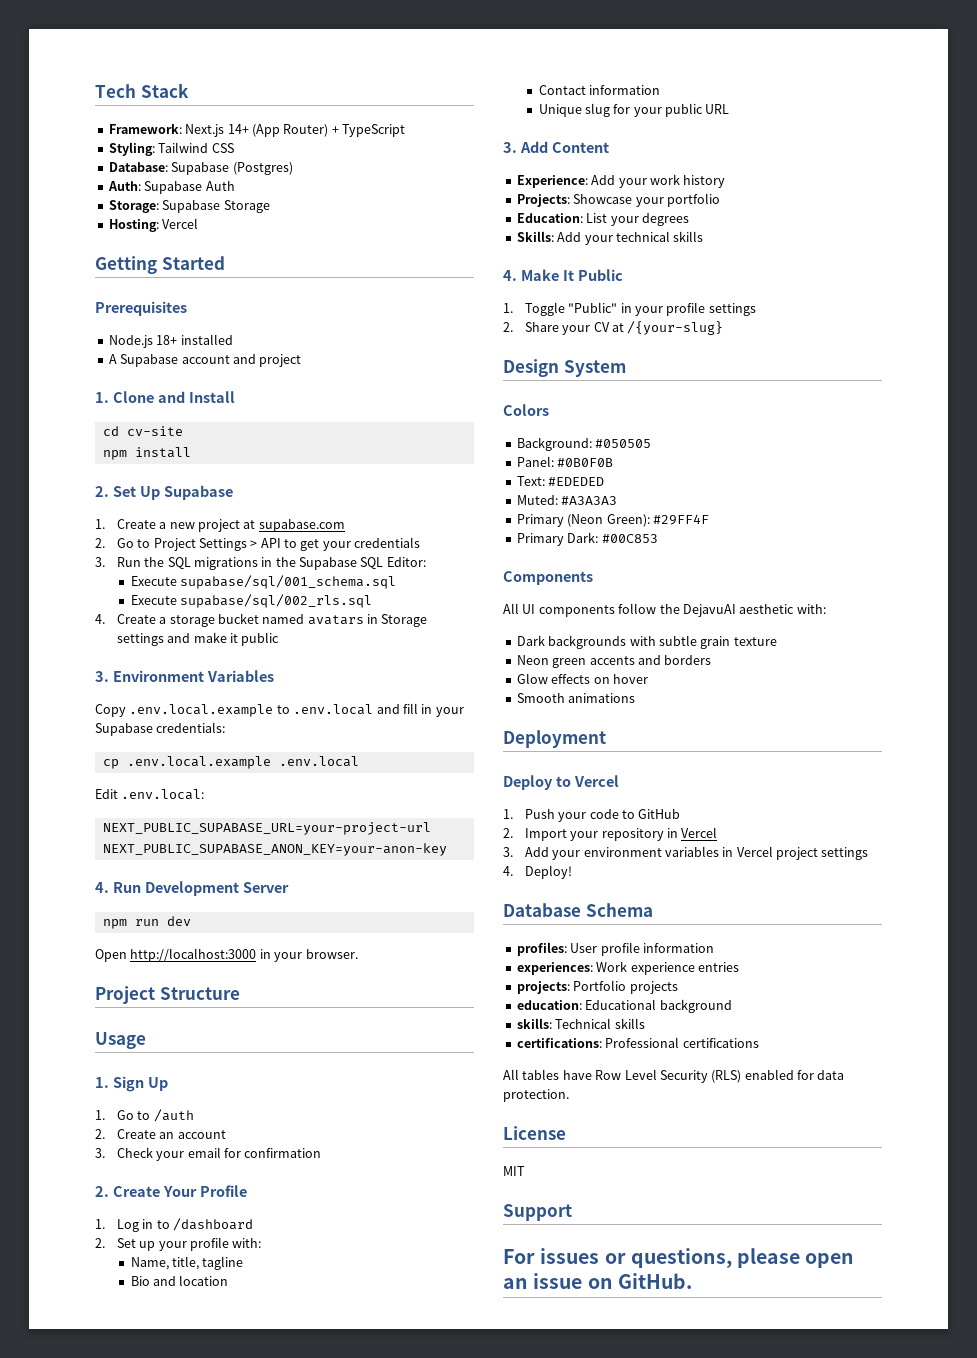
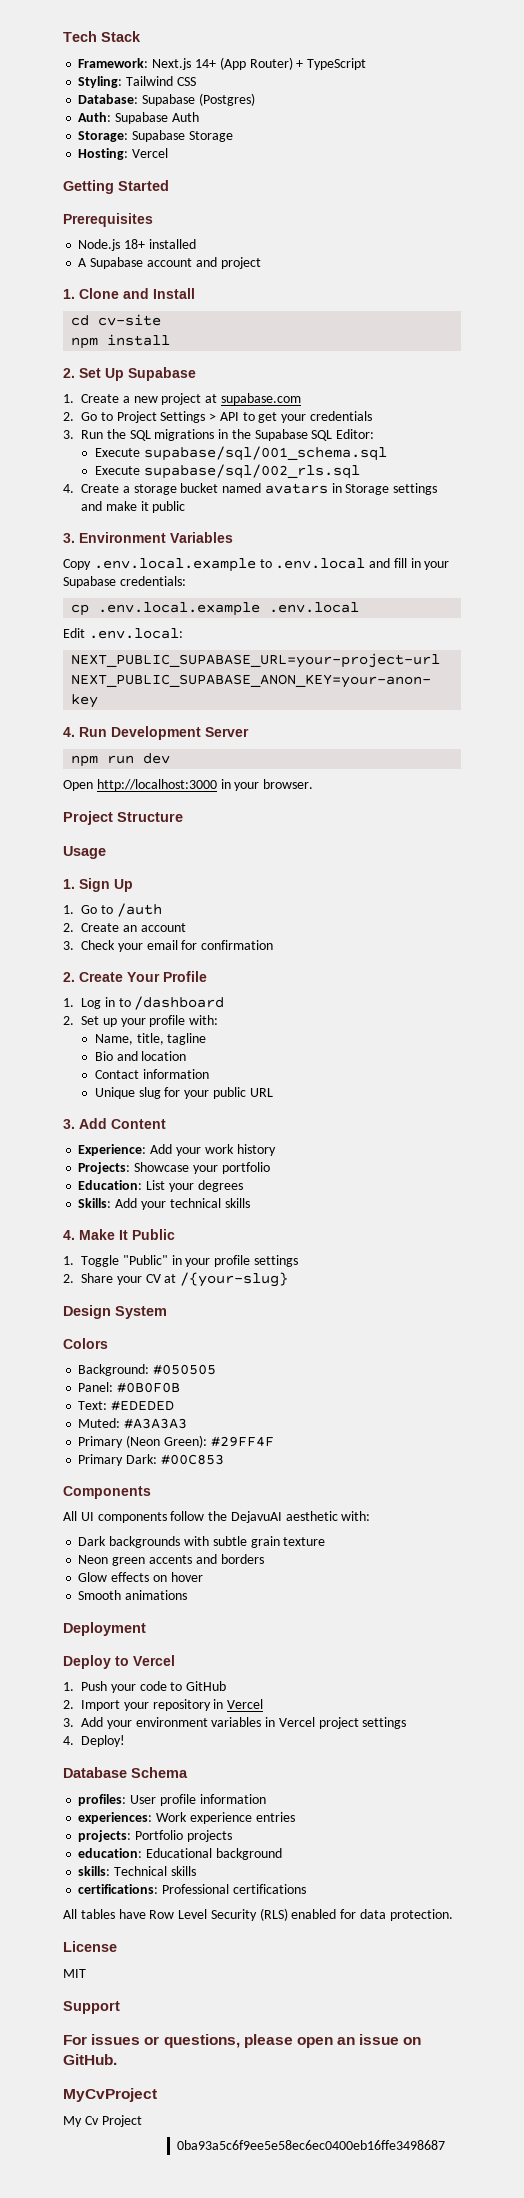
+ MyCvProject
+ My Cv Project
+ 0ba93a5c6f9ee5e58ec6ec0400eb16ffe3498687

